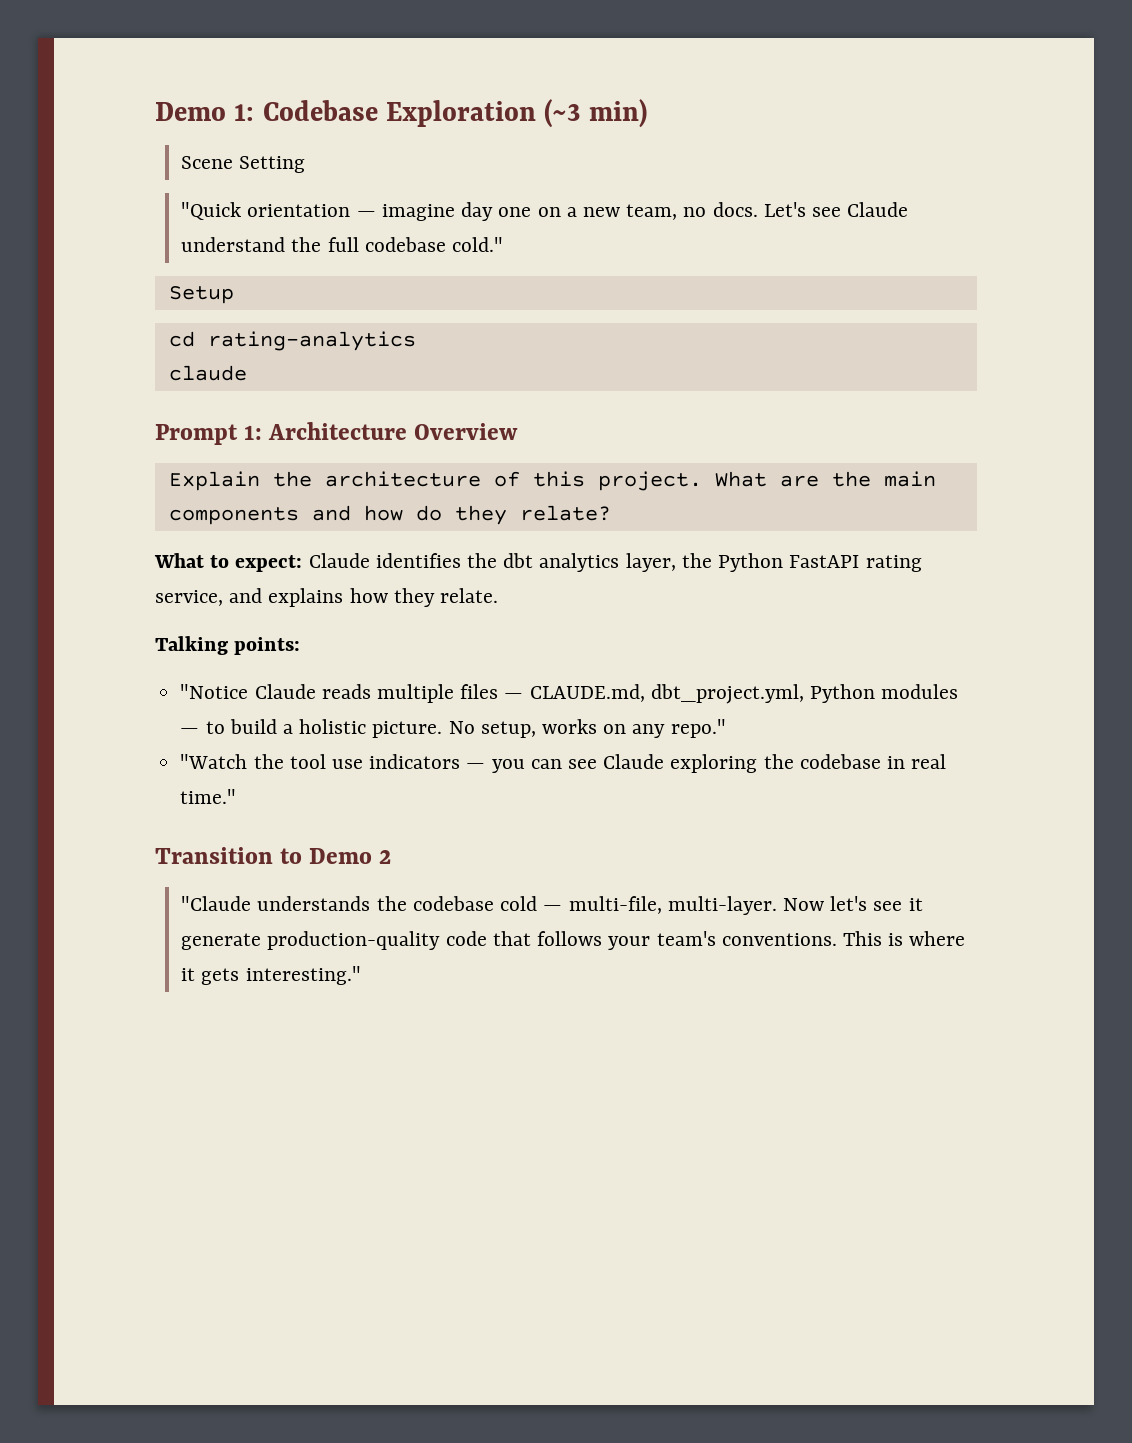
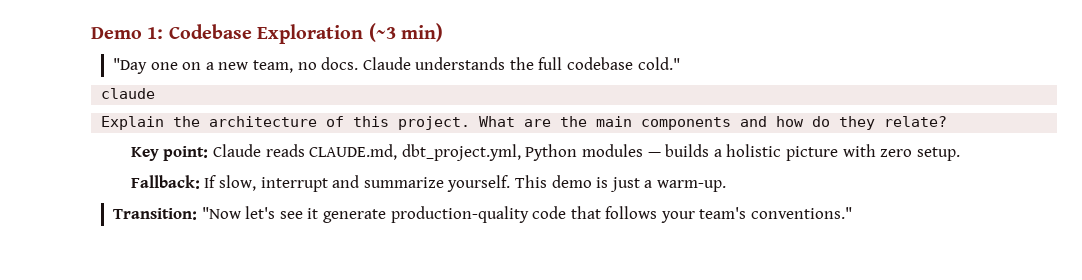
- Scene Setting
- "Quick orientation — imagine day one on a new team, no docs.
+ "Day one on a new team, no docs.
- Let's see Claude understand the full codebase cold."
+ Claude understands the full codebase cold."
- Setup
- cd rating-analytics
  claude
- Prompt 1: Architecture Overview
- What to expect: Claude identifies the dbt analytics layer, the Python FastAPI rating service, and explains how they relate.
- Talking points:
- "Notice Claude reads multiple files — CLAUDE.md, dbt_project.yml, Python modules — to build a holistic picture. No setup, works on any repo."
- "Watch the tool use indicators — you can see Claude exploring the codebase in real time."
- Transition to Demo 2
- "Claude understands the codebase cold — multi-file, multi-layer. Now let's see it generate production-quality code that follows your team's conventions. This is where it gets interesting."
+ Key point: Claude reads CLAUDE.md, dbt_project.yml, Python modules — builds a holistic picture with zero setup.
+ Fallback: If slow, interrupt and summarize yourself. This demo is just a warm-up.
+ Transition: "Now let's see it generate production-quality code that follows your team's conventions."

